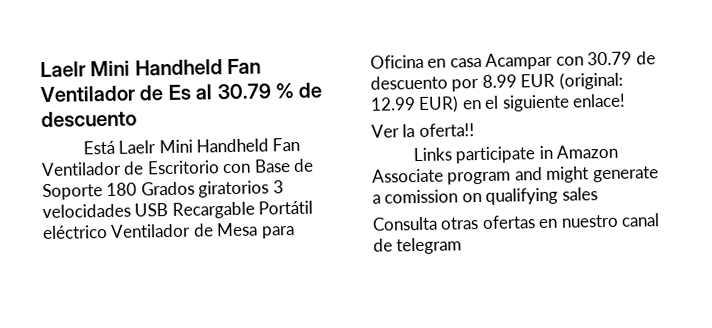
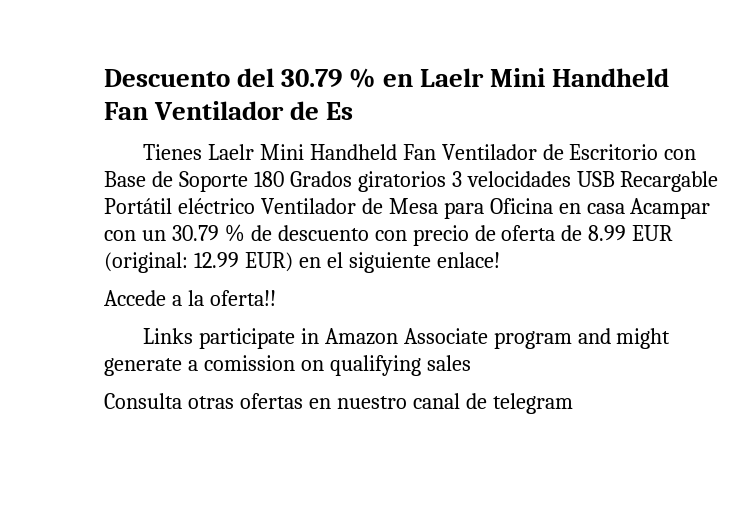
- Laelr Mini Handheld Fan Ventilador de Es al 30.79 % de descuento
- Está Laelr Mini Handheld Fan Ventilador de Escritorio con Base de Soporte 180 Grados giratorios 3 velocidades USB Recargable Portátil eléctrico Ventilador de Mesa para Oficina en casa Acampar con 30.79 de descuento por 8.99 EUR (original: 12.99 EUR) en el siguiente enlace!
+ Descuento del 30.79 % en Laelr Mini Handheld Fan Ventilador de Es
+ Tienes Laelr Mini Handheld Fan Ventilador de Escritorio con Base de Soporte 180 Grados giratorios 3 velocidades USB Recargable Portátil eléctrico Ventilador de Mesa para Oficina en casa Acampar con un 30.79 % de descuento con precio de oferta de 8.99 EUR (original: 12.99 EUR) en el siguiente enlace!
- Ver la oferta!!
+ Accede a la oferta!!

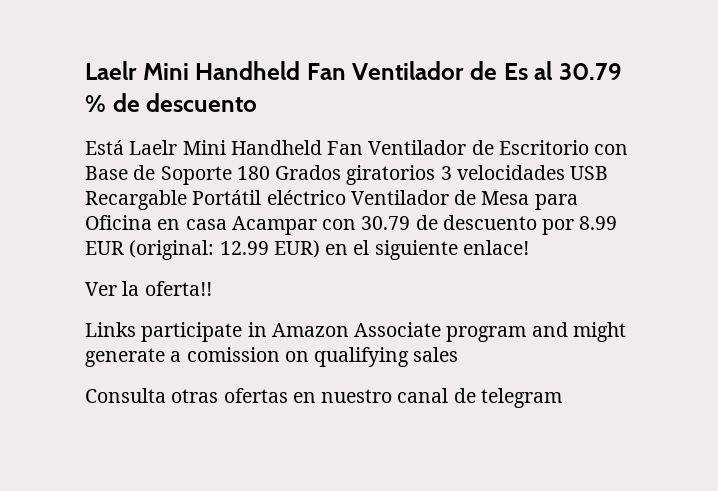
- Descuento del 30.79 % en Laelr Mini Handheld Fan Ventilador de Es
- Tienes Laelr Mini Handheld Fan Ventilador de Escritorio con Base de Soporte 180 Grados giratorios 3 velocidades USB Recargable Portátil eléctrico Ventilador de Mesa para Oficina en casa Acampar con un 30.79 % de descuento con precio de oferta de 8.99 EUR (original: 12.99 EUR) en el siguiente enlace!
+ Laelr Mini Handheld Fan Ventilador de Es al 30.79 % de descuento
+ Está Laelr Mini Handheld Fan Ventilador de Escritorio con Base de Soporte 180 Grados giratorios 3 velocidades USB Recargable Portátil eléctrico Ventilador de Mesa para Oficina en casa Acampar con 30.79 de descuento por 8.99 EUR (original: 12.99 EUR) en el siguiente enlace!
- Accede a la oferta!!
+ Ver la oferta!!

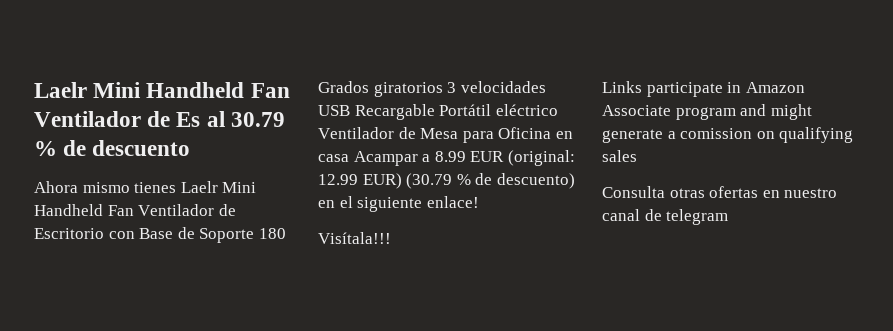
- Está Laelr Mini Handheld Fan Ventilador de Escritorio con Base de Soporte 180 Grados giratorios 3 velocidades USB Recargable Portátil eléctrico Ventilador de Mesa para Oficina en casa Acampar con 30.79 de descuento por 8.99 EUR (original: 12.99 EUR) en el siguiente enlace!
+ Ahora mismo tienes Laelr Mini Handheld Fan Ventilador de Escritorio con Base de Soporte 180 Grados giratorios 3 velocidades USB Recargable Portátil eléctrico Ventilador de Mesa para Oficina en casa Acampar a 8.99 EUR (original: 12.99 EUR) (30.79 % de descuento) en el siguiente enlace!
- Ver la oferta!!
+ Visítala!!!

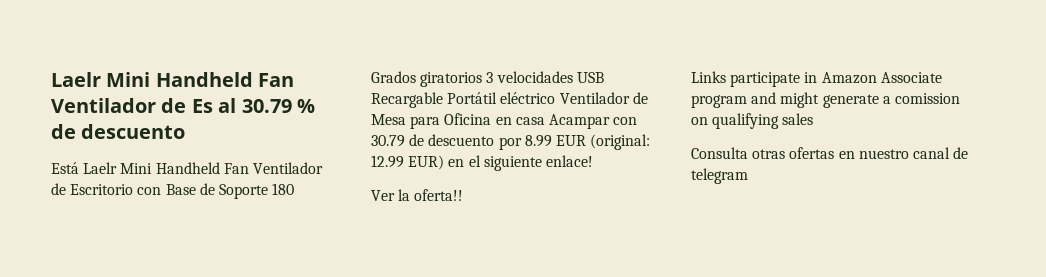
- Ahora mismo tienes Laelr Mini Handheld Fan Ventilador de Escritorio con Base de Soporte 180 Grados giratorios 3 velocidades USB Recargable Portátil eléctrico Ventilador de Mesa para Oficina en casa Acampar a 8.99 EUR (original: 12.99 EUR) (30.79 % de descuento) en el siguiente enlace!
+ Está Laelr Mini Handheld Fan Ventilador de Escritorio con Base de Soporte 180 Grados giratorios 3 velocidades USB Recargable Portátil eléctrico Ventilador de Mesa para Oficina en casa Acampar con 30.79 de descuento por 8.99 EUR (original: 12.99 EUR) en el siguiente enlace!
- Visítala!!!
+ Ver la oferta!!

